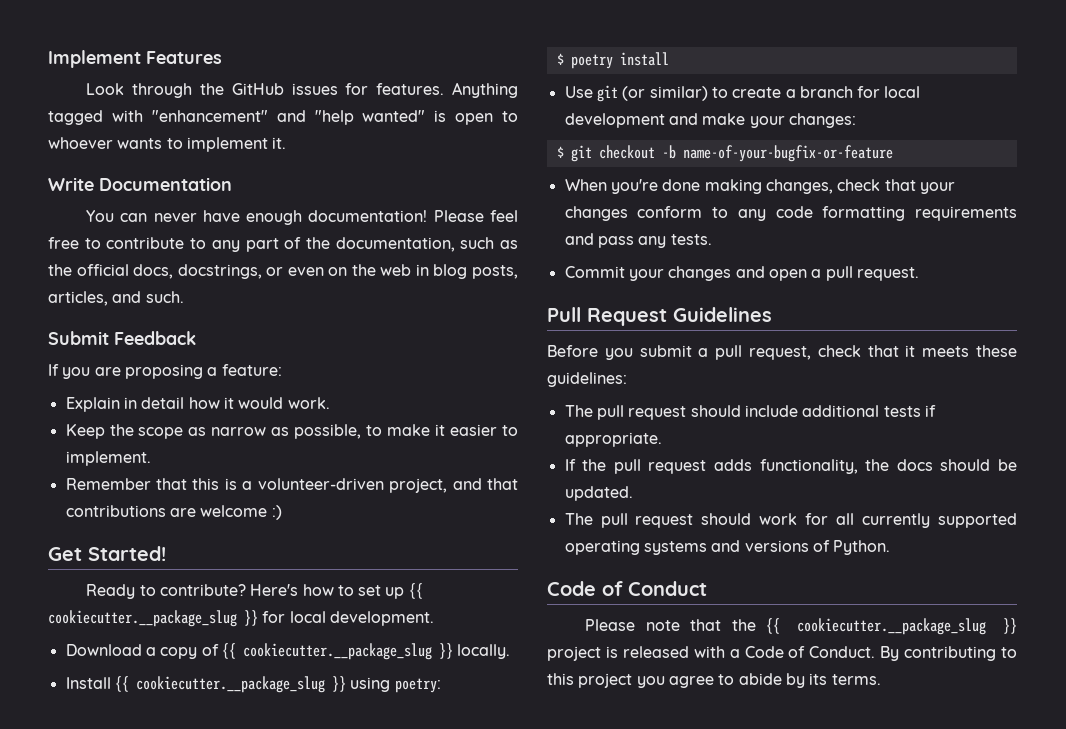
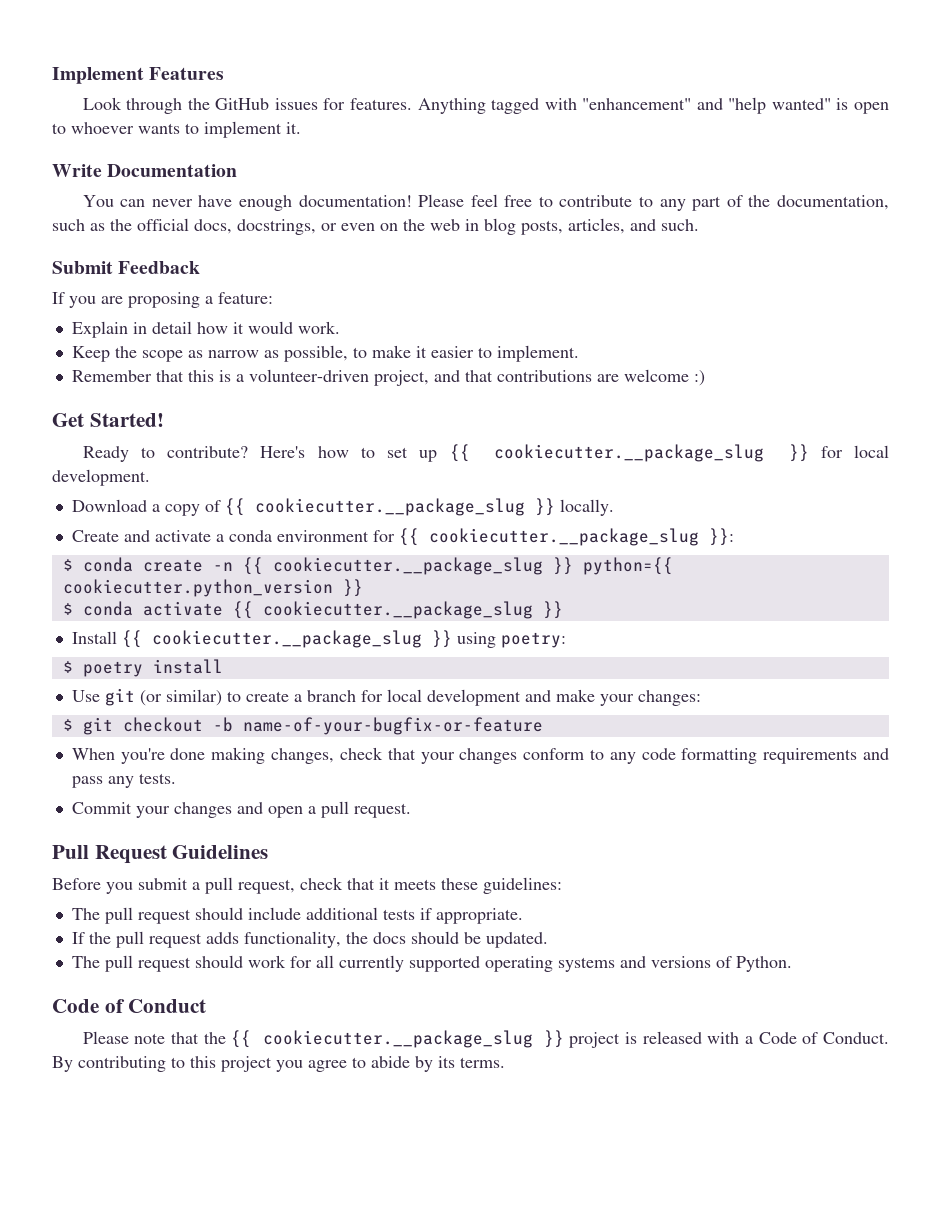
+ Create and activate a conda environment for {{ cookiecutter.__package_slug }}:
+ $ conda create -n {{ cookiecutter.__package_slug }} python={{ cookiecutter.python_version }}
+ $ conda activate {{ cookiecutter.__package_slug }}

